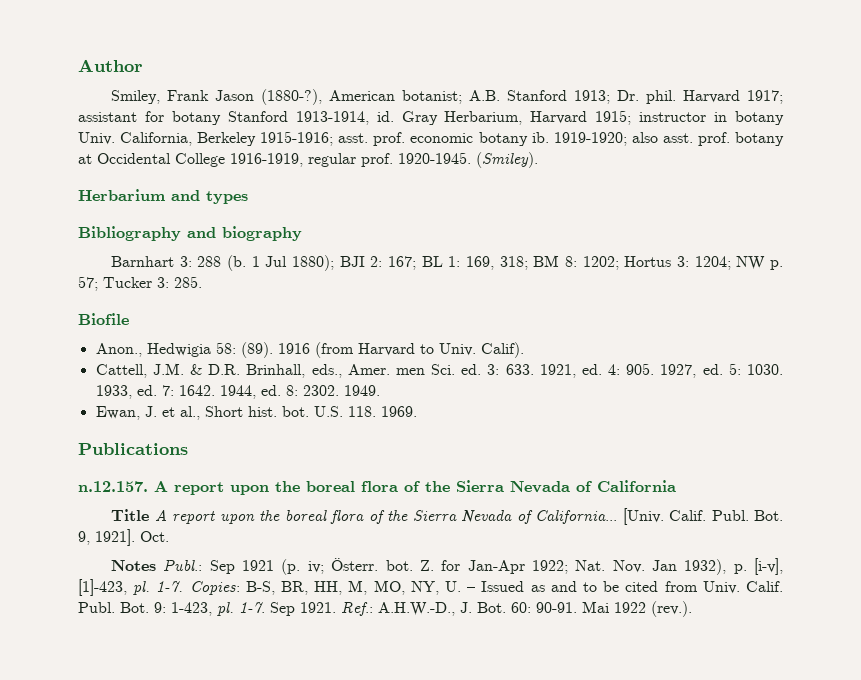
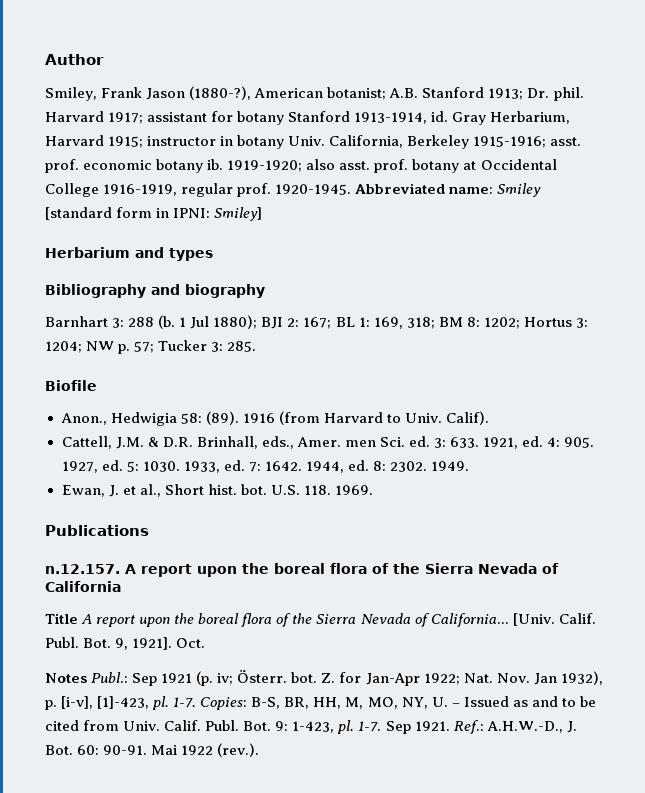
- (Smiley).
+ Abbreviated name: Smiley [standard form in IPNI: Smiley]

